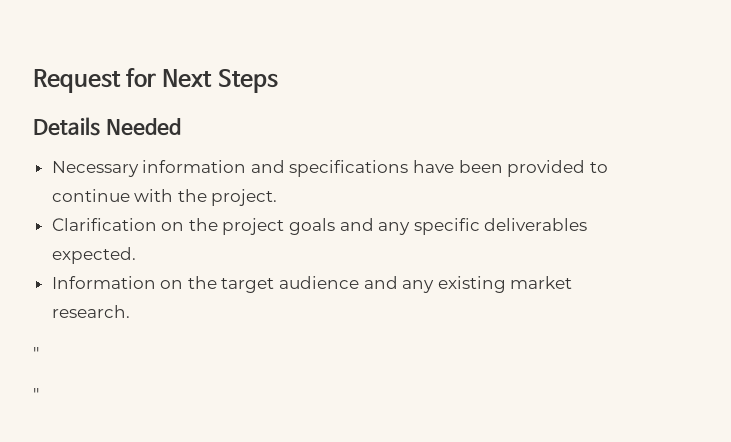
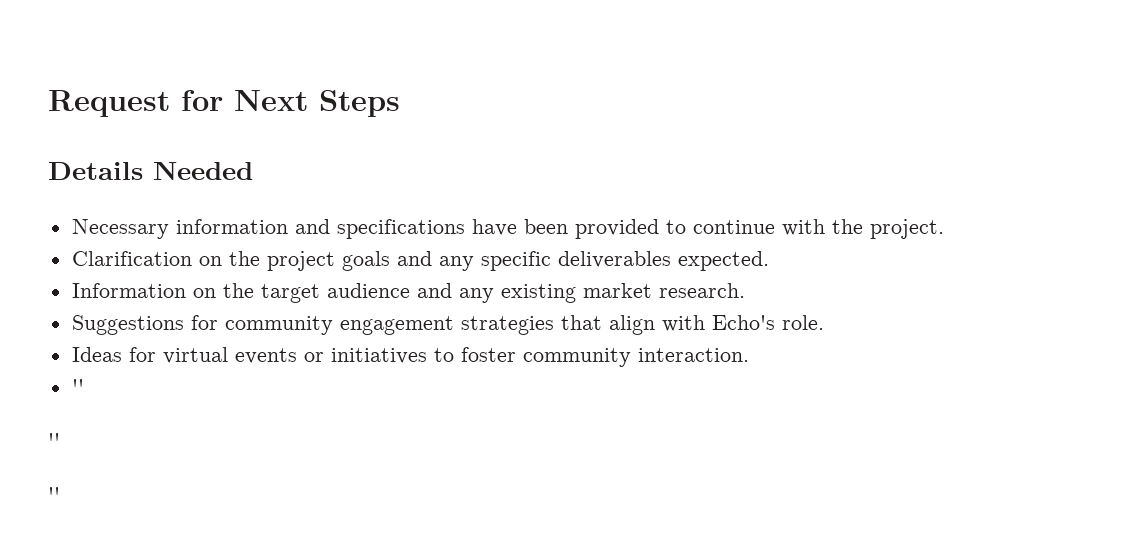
  Information on the target audience and any existing market research.
+ Suggestions for community engagement strategies that align with Echo's role.
+ Ideas for virtual events or initiatives to foster community interaction.
+ ''

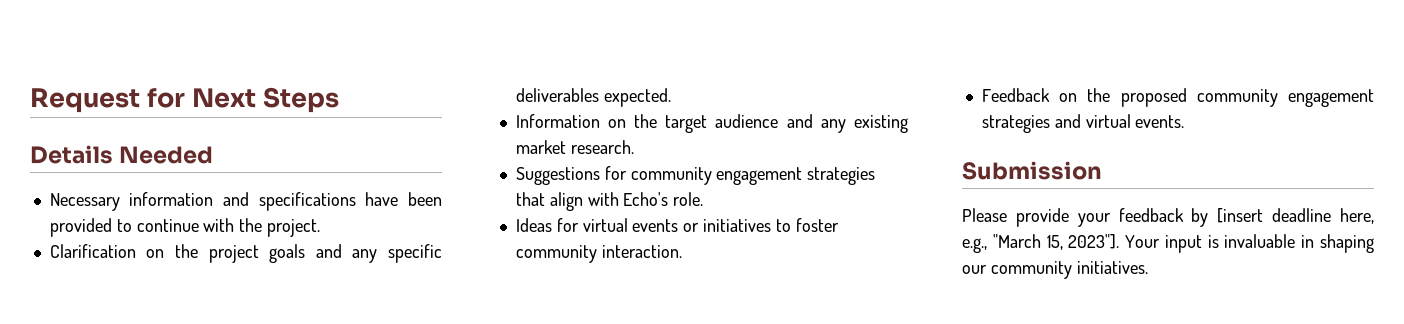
  Ideas for virtual events or initiatives to foster community interaction.
- ''
- ''
- ''
+ Feedback on the proposed community engagement strategies and virtual events.
+ Submission
+ Please provide your feedback by [insert deadline here, e.g., "March 15, 2023"]. Your input is invaluable in shaping our community initiatives.

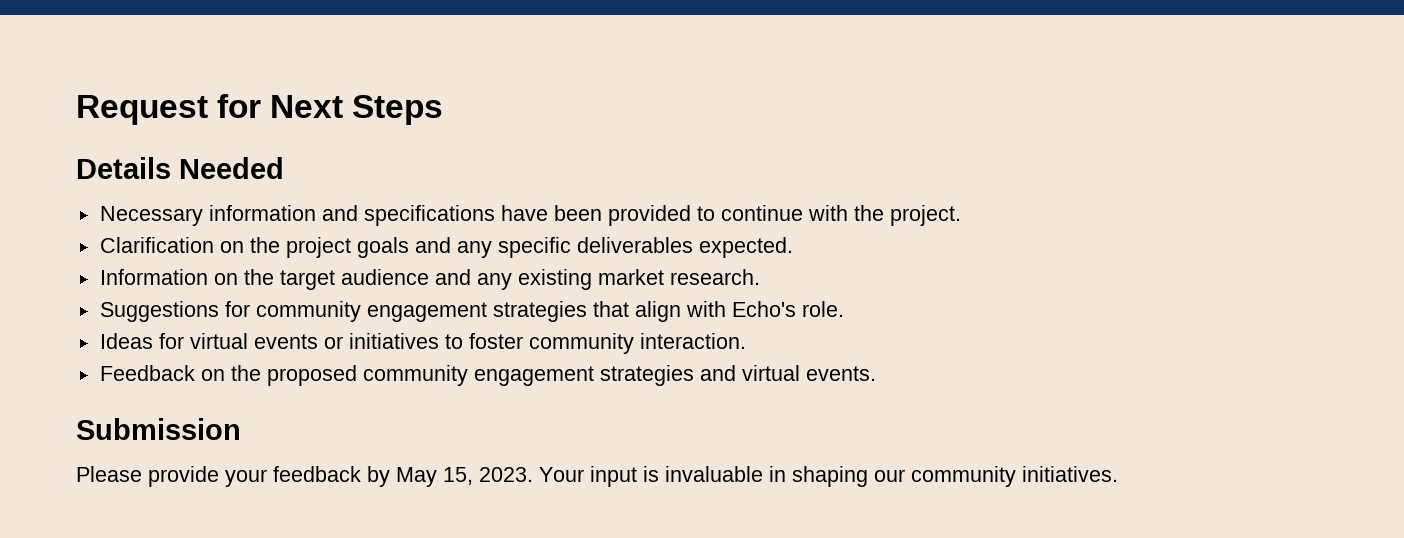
- Please provide your feedback by [insert deadline here, e.g., "March 15, 2023"].
+ Please provide your feedback by May 15, 2023.

